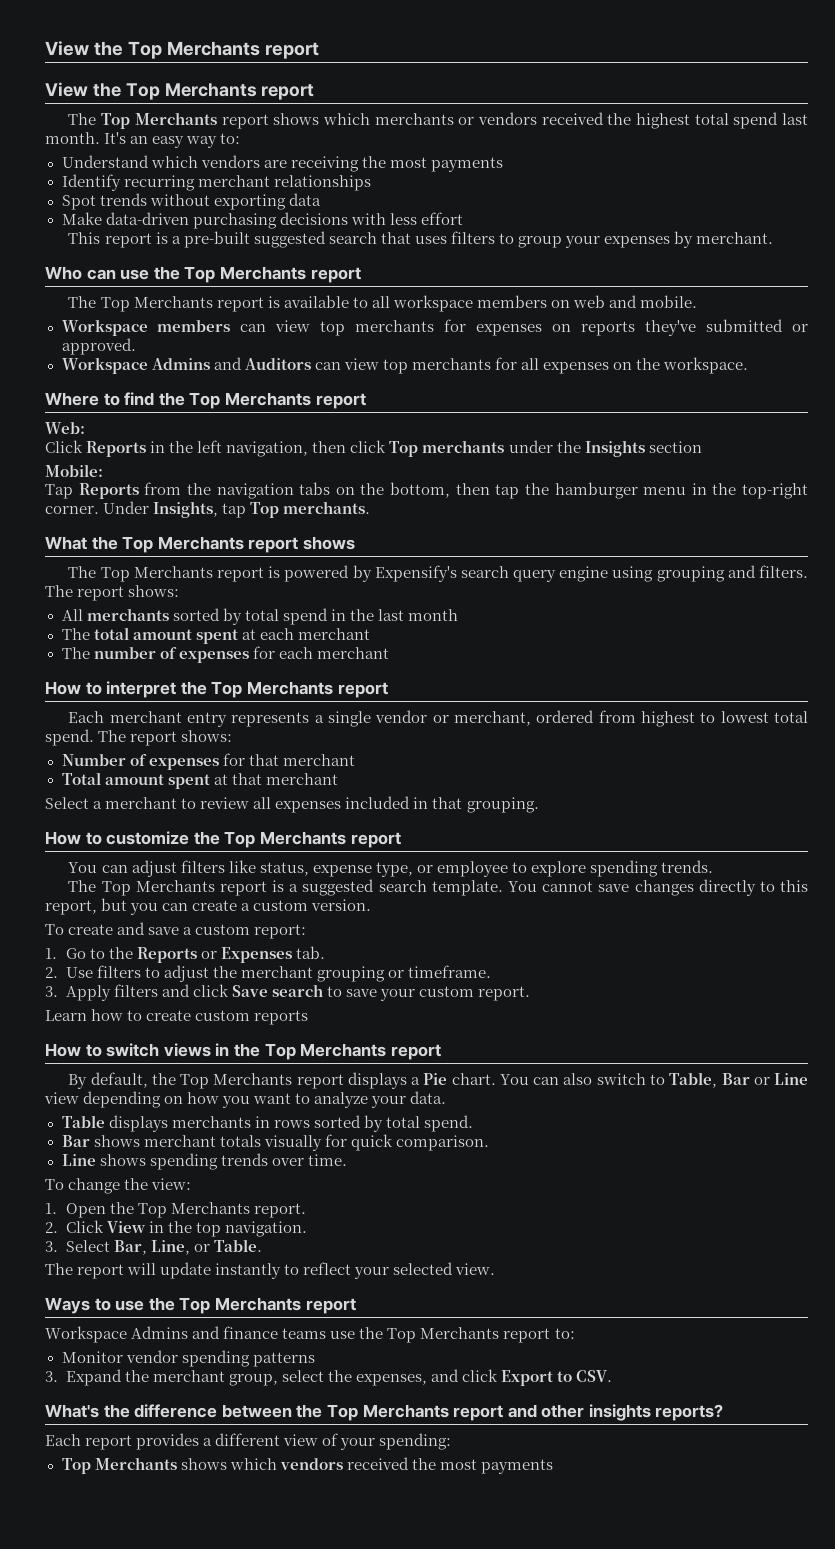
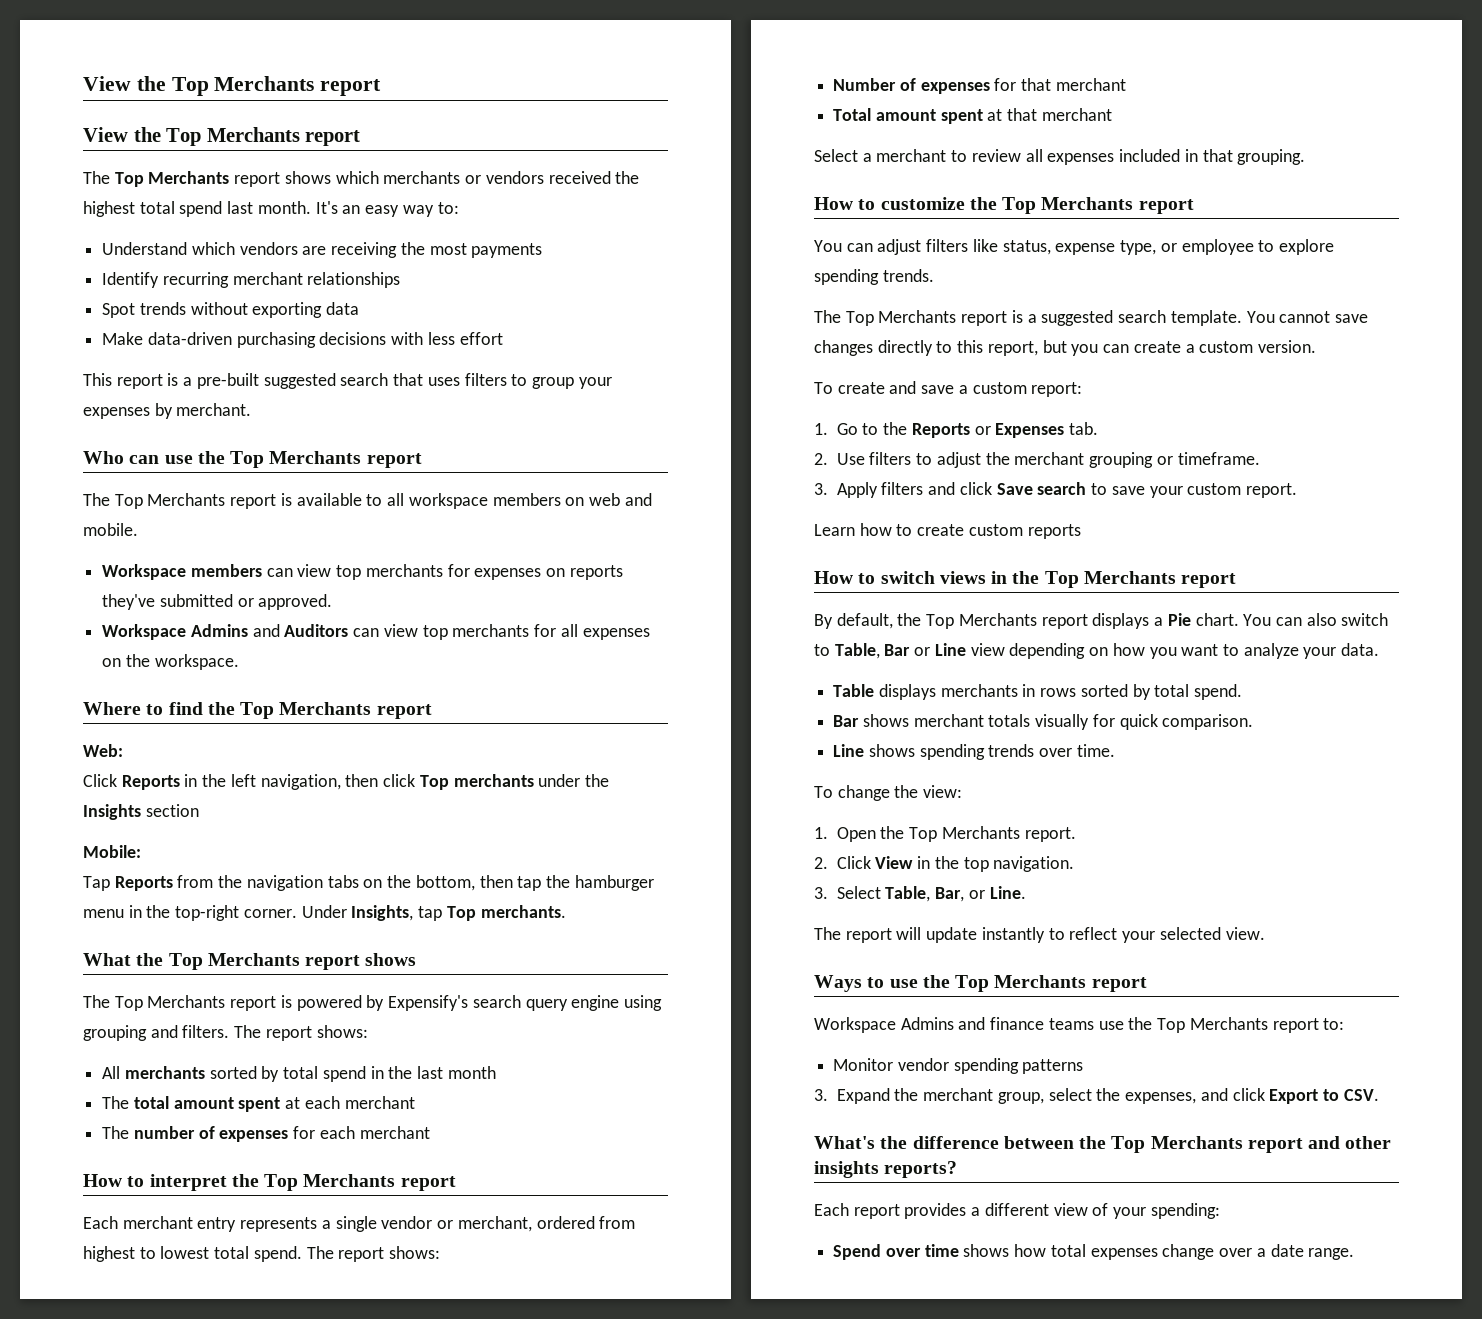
- 3. Select Bar, Line, or Table.
+ 3. Select Table, Bar, or Line.
- Top Merchants shows which vendors received the most payments
+ Spend over time shows how total expenses change over a date range.

